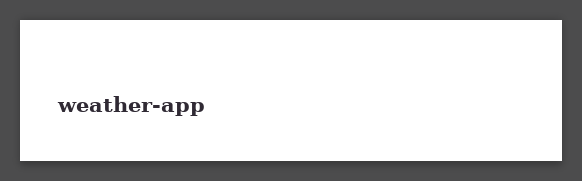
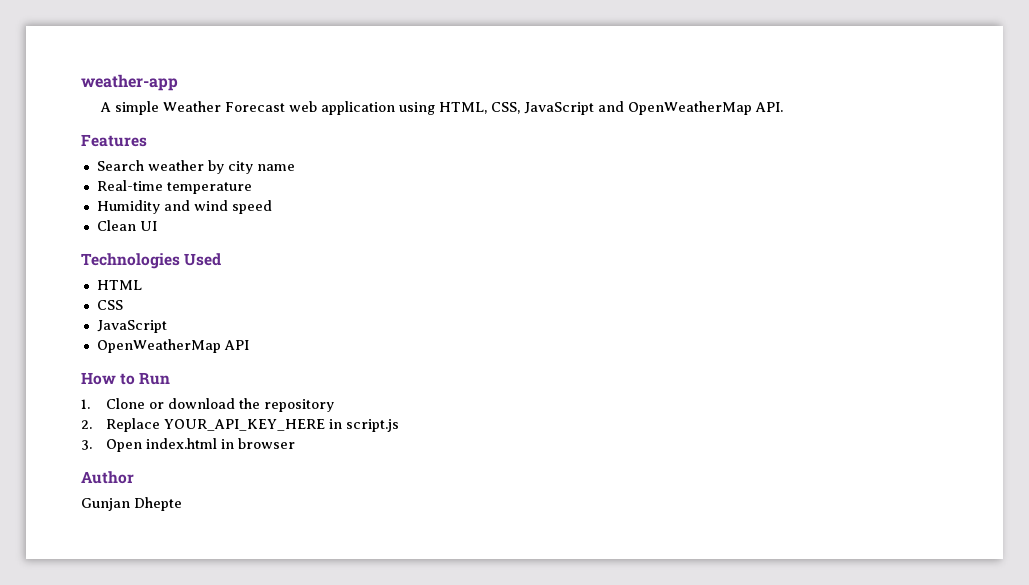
+ A simple Weather Forecast web application using HTML, CSS, JavaScript and OpenWeatherMap API.
+ Features
+ Search weather by city name
+ Real-time temperature
+ Humidity and wind speed
+ Clean UI
+ Technologies Used
+ HTML
+ CSS
+ JavaScript
+ OpenWeatherMap API
+ How to Run
+ 1. Clone or download the repository
+ 2. Replace YOUR_API_KEY_HERE in script.js
+ 3. Open index.html in browser
+ Author
+ Gunjan Dhepte

